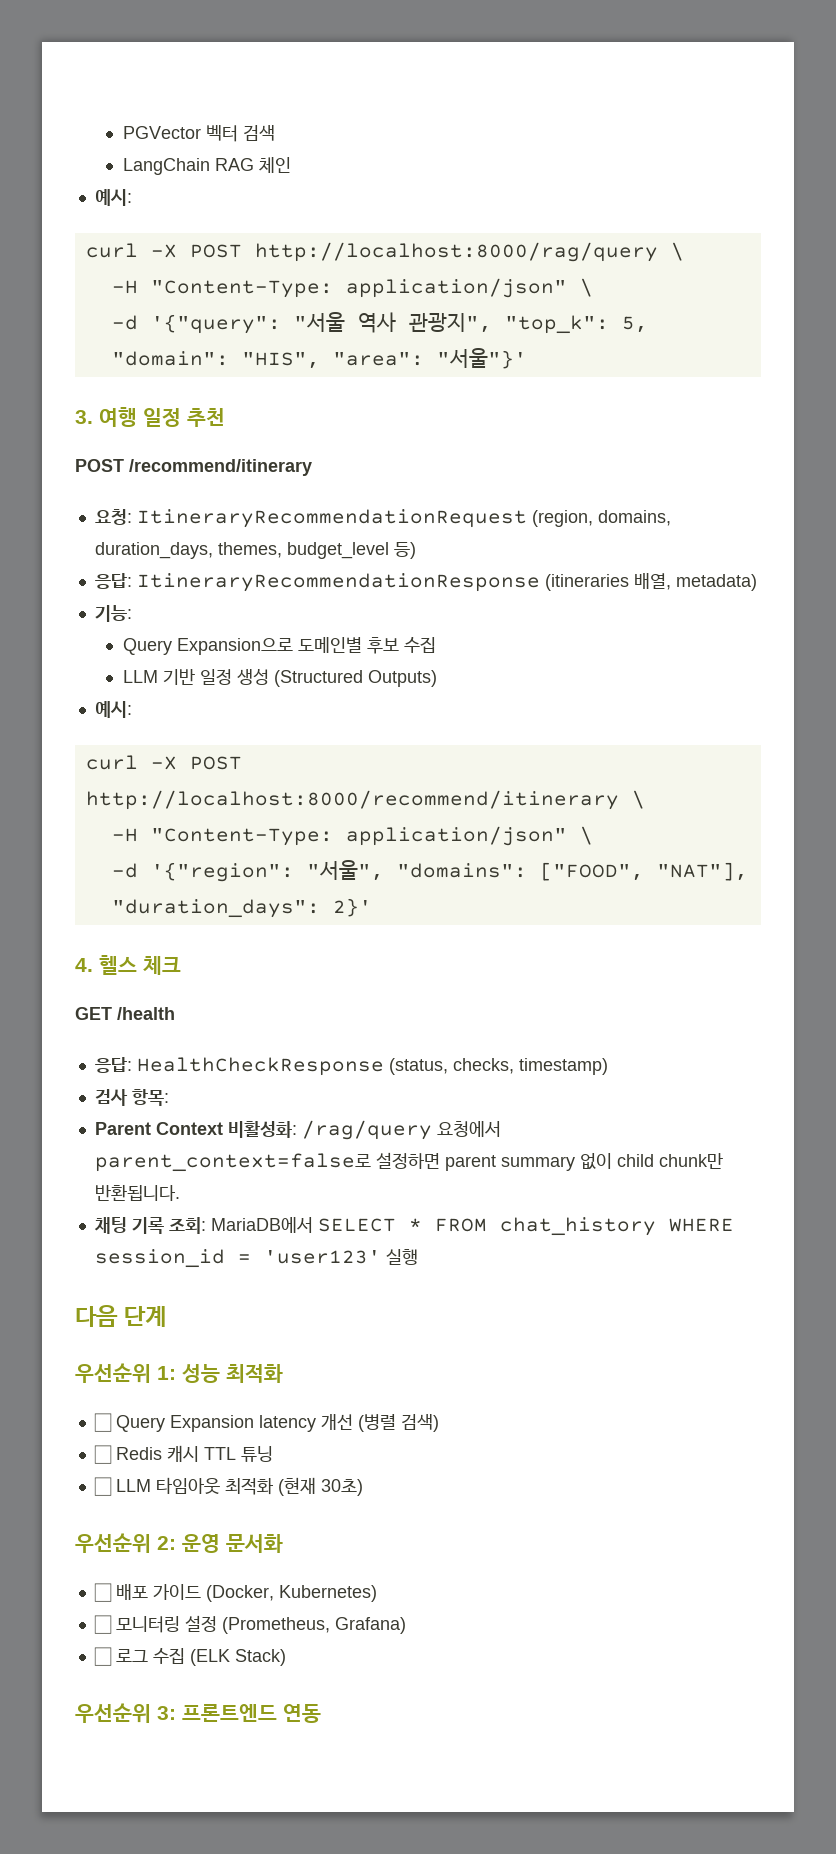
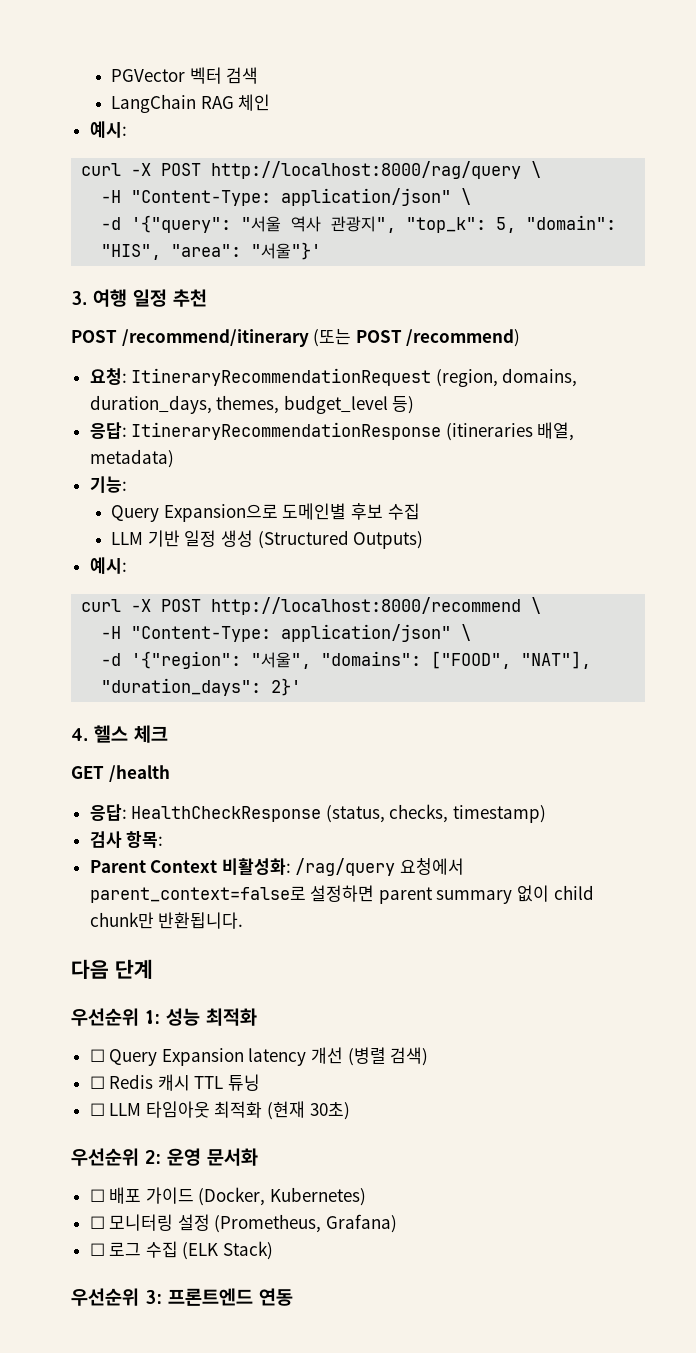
- POST /recommend/itinerary
+ POST /recommend/itinerary (또는 POST /recommend)
- curl -X POST http://localhost:8000/recommend/itinerary \
+ curl -X POST http://localhost:8000/recommend \
- 채팅 기록 조회: MariaDB에서 SELECT * FROM chat_history WHERE session_id = 'user123' 실행

